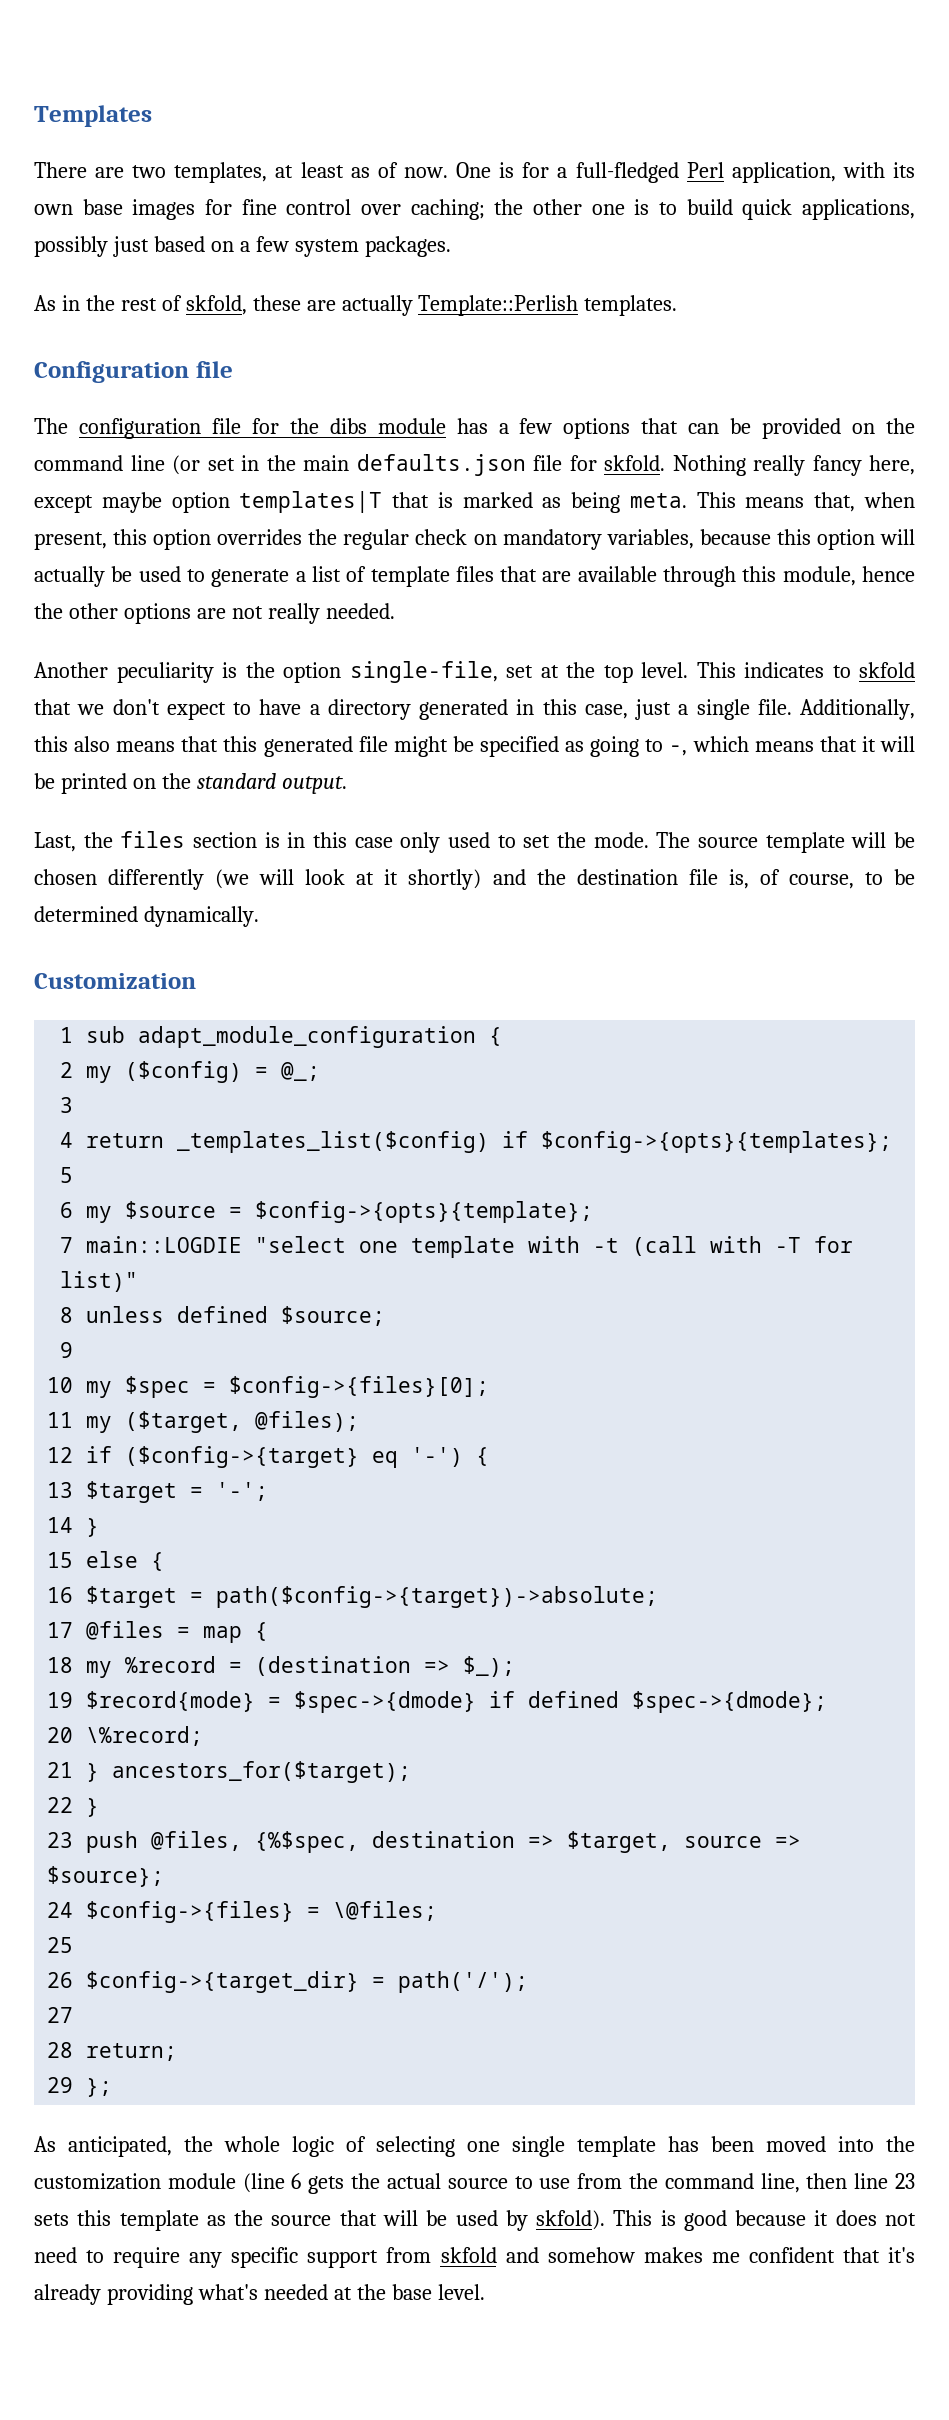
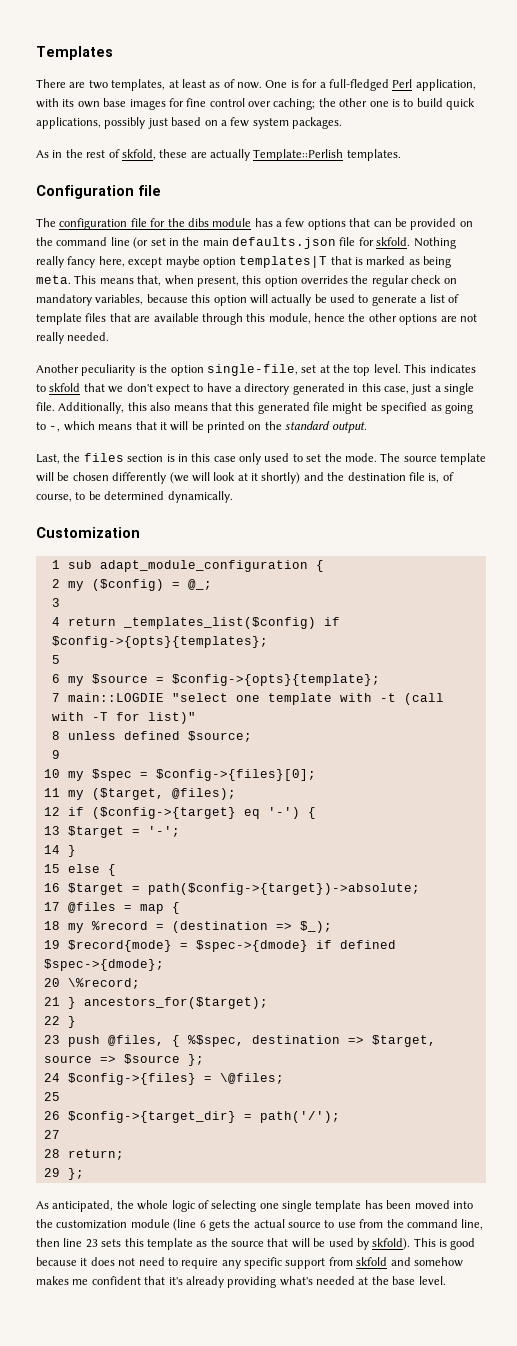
- 23 push @files, {%$spec, destination => $target, source => $source};
+ 23 push @files, { %$spec, destination => $target, source => $source };

